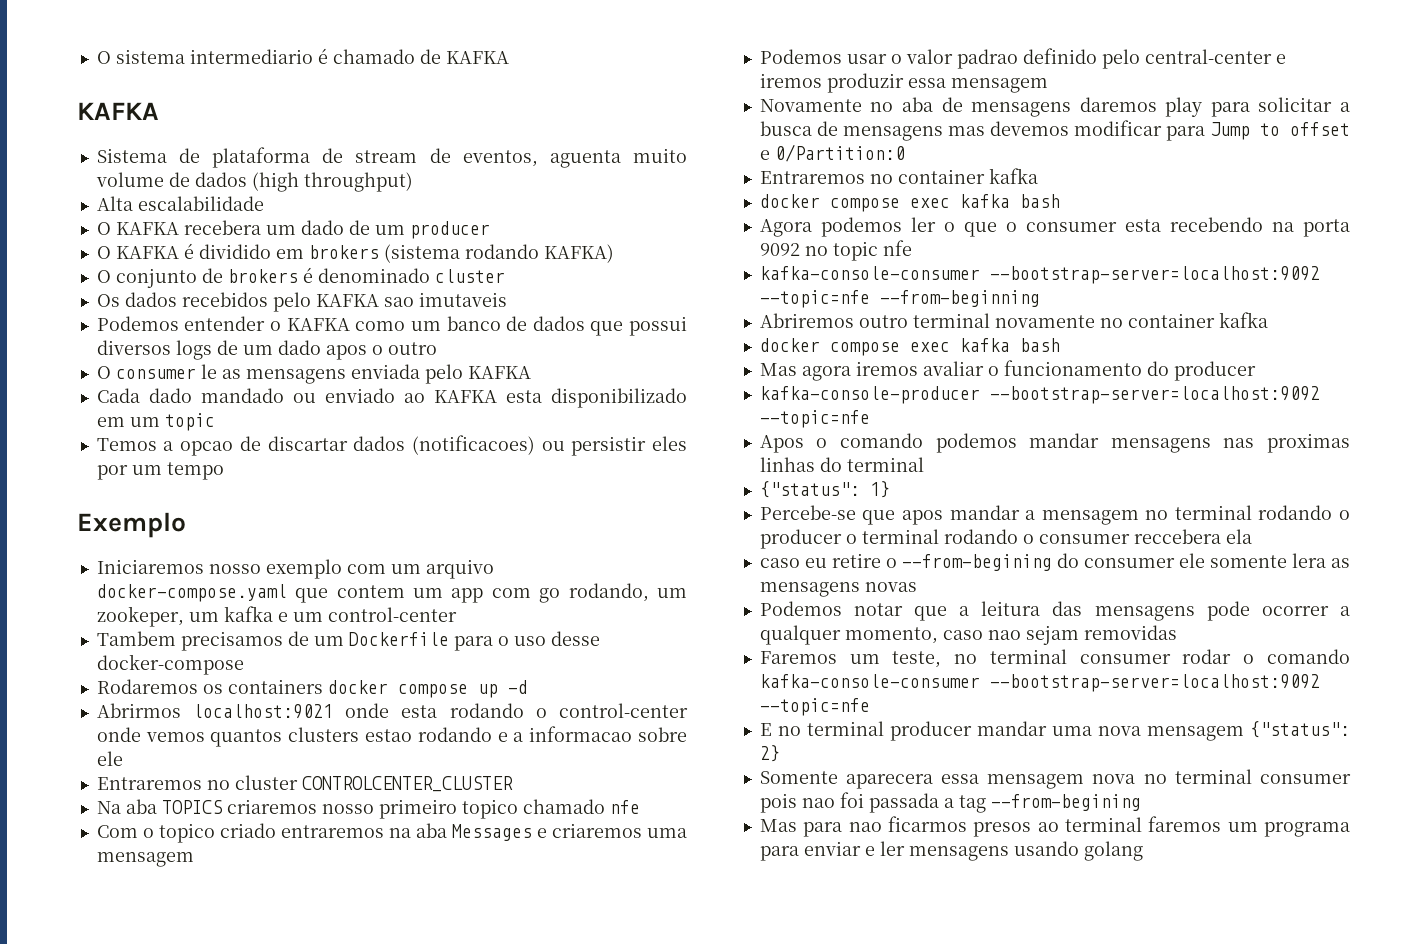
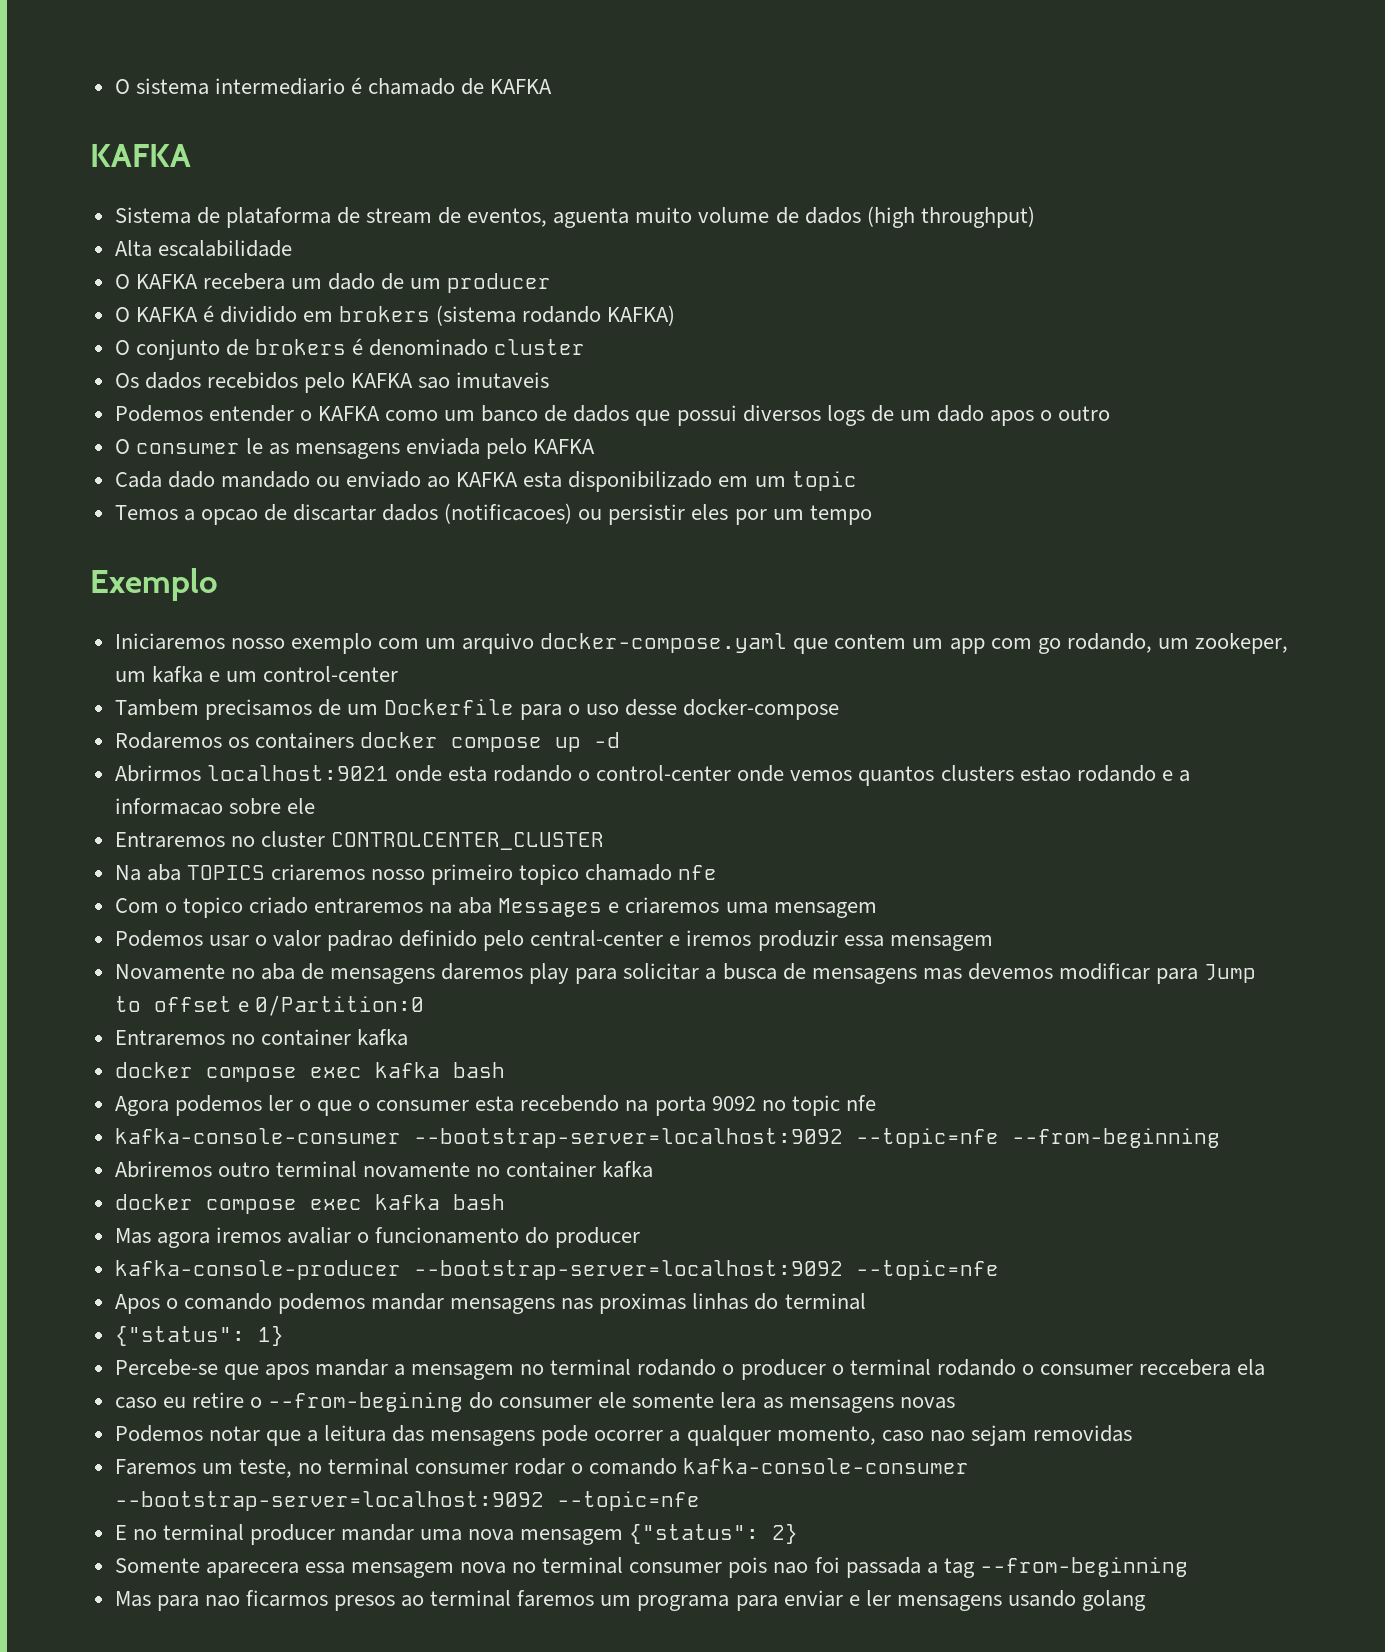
- Somente aparecera essa mensagem nova no terminal consumer pois nao foi passada a tag --from-begining
+ Somente aparecera essa mensagem nova no terminal consumer pois nao foi passada a tag --from-beginning

